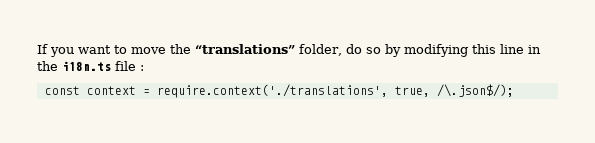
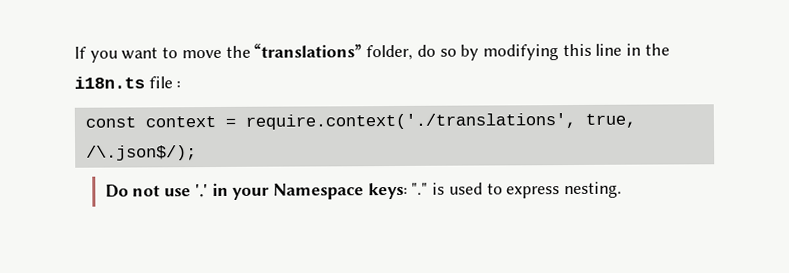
+ Do not use '.' in your Namespace keys: "." is used to express nesting.

